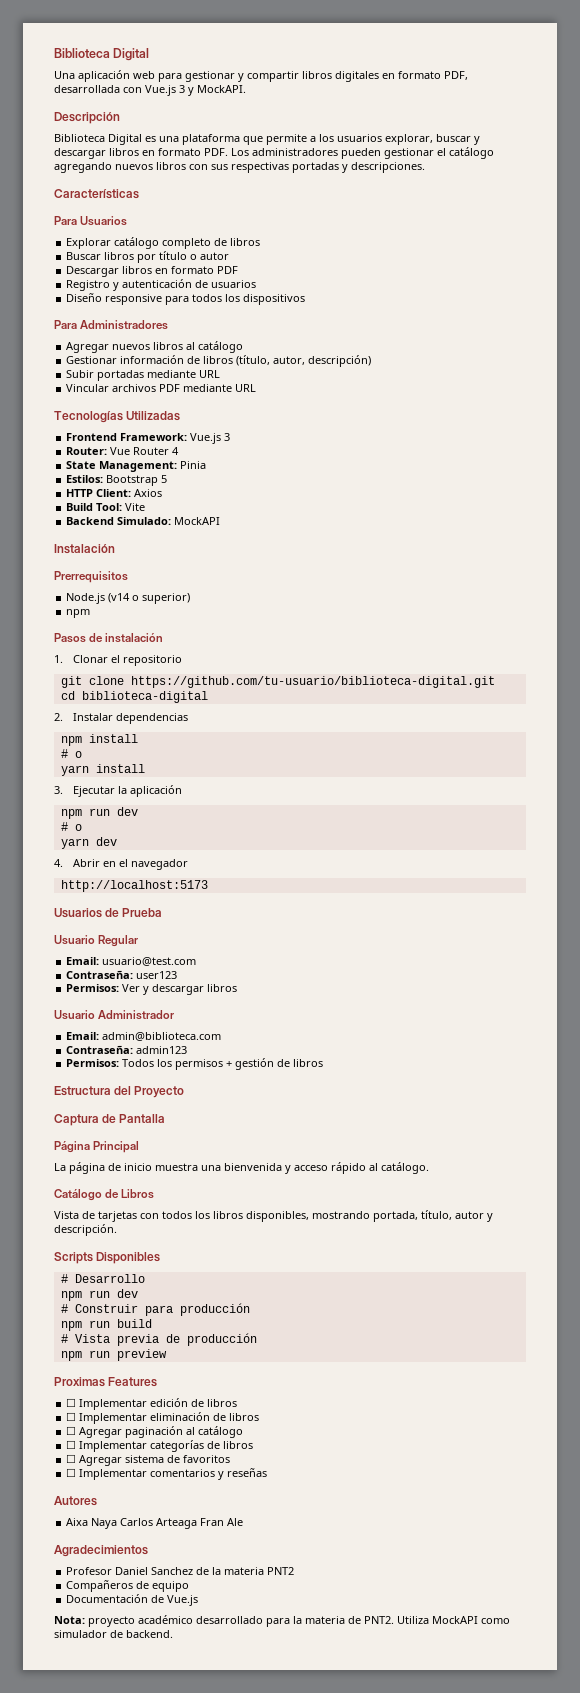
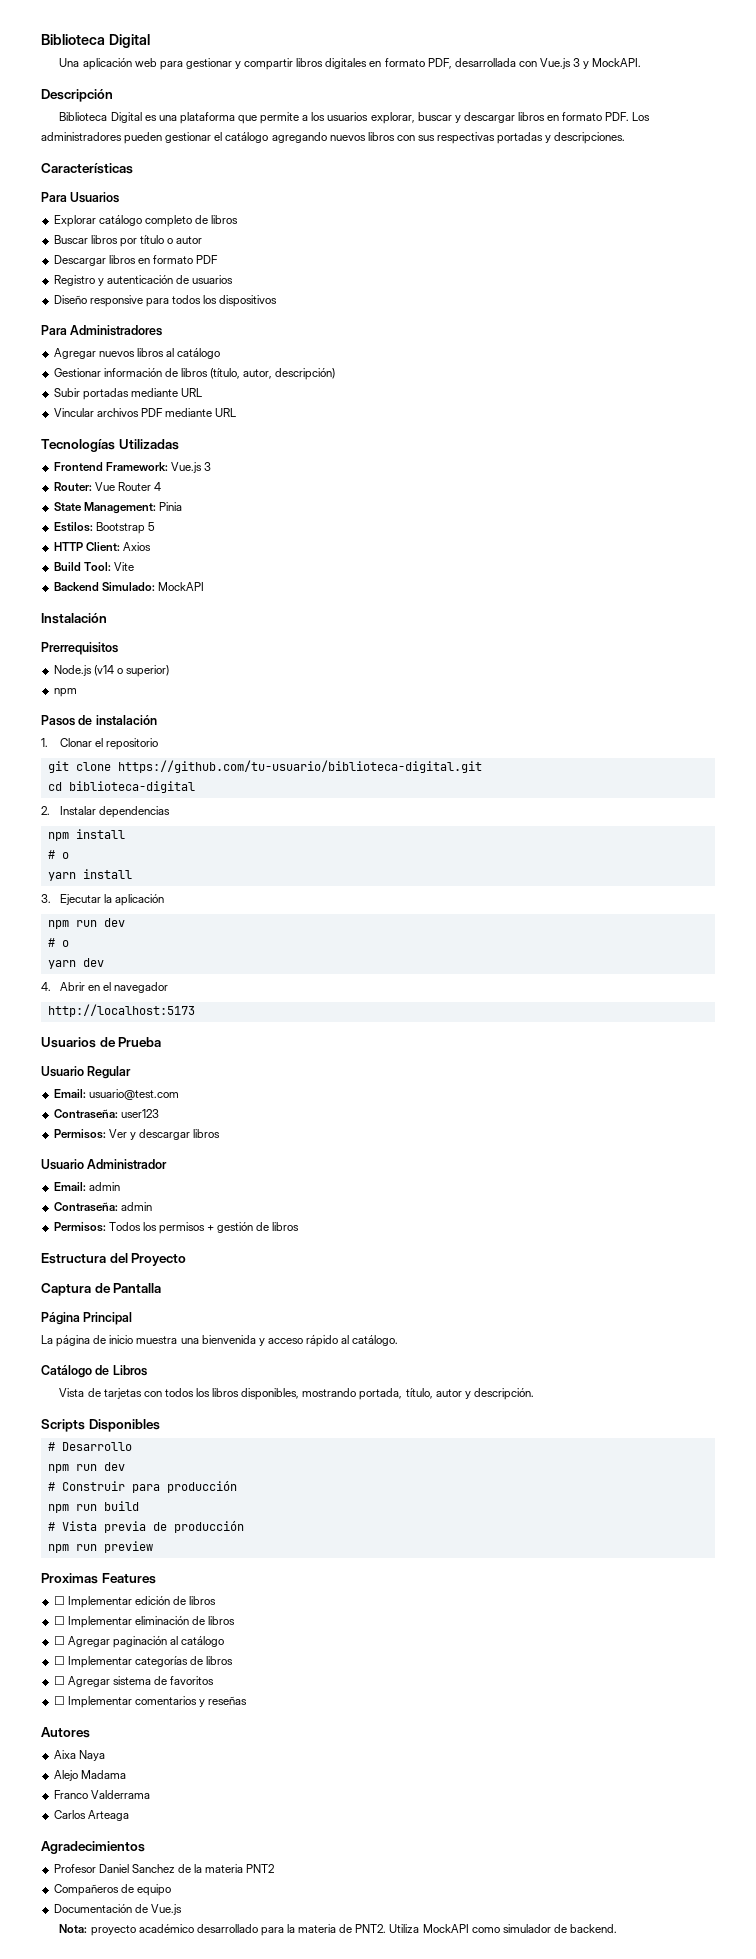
- Email: admin@biblioteca.com
- Contraseña: admin123
+ Email: admin
+ Contraseña: admin
- Aixa Naya Carlos Arteaga Fran Ale
+ Aixa Naya
+ Alejo Madama
+ Franco Valderrama
+ Carlos Arteaga

